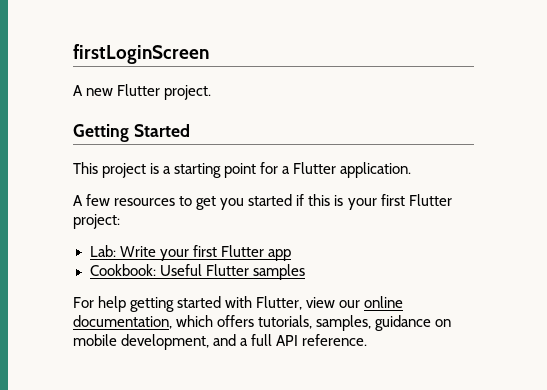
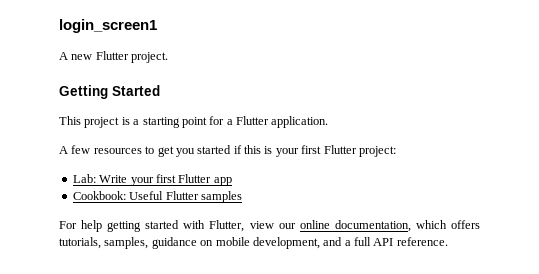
- firstLoginScreen
+ login_screen1

